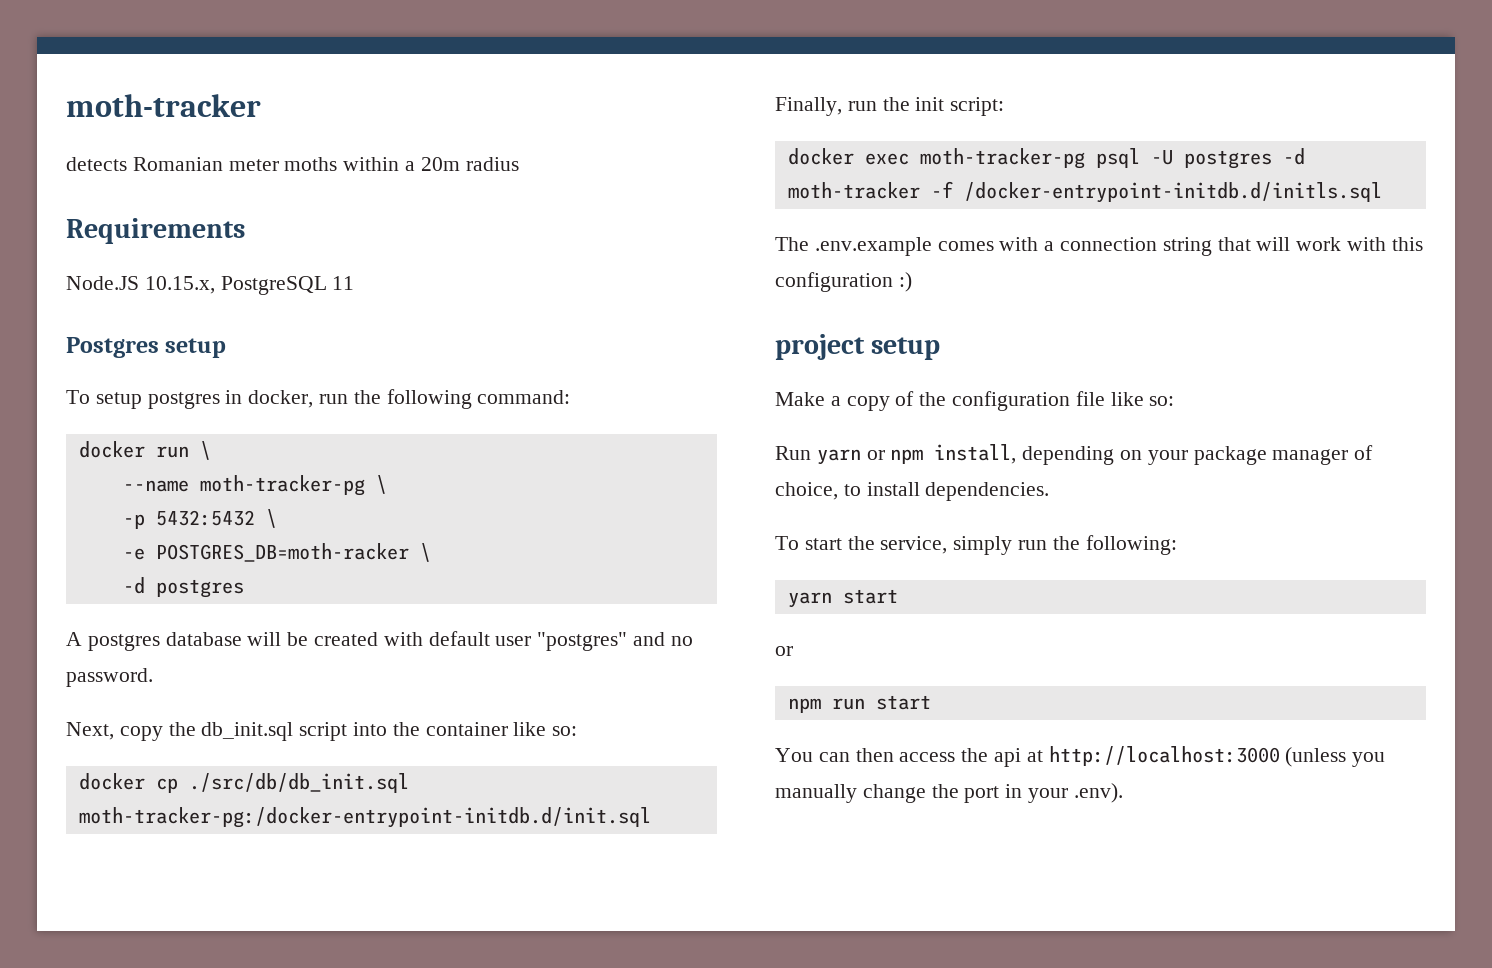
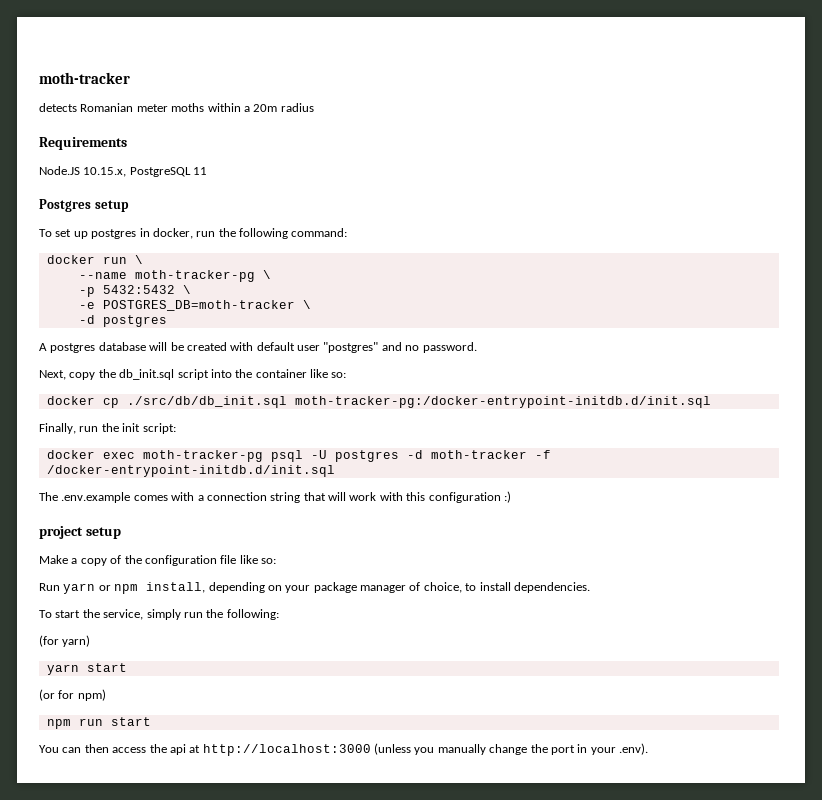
- To setup postgres in docker, run the following command:
+ To set up postgres in docker, run the following command:
- -e POSTGRES_DB=moth-racker \
+ -e POSTGRES_DB=moth-tracker \
- docker exec moth-tracker-pg psql -U postgres -d moth-tracker -f /docker-entrypoint-initdb.d/initls.sql
+ docker exec moth-tracker-pg psql -U postgres -d moth-tracker -f /docker-entrypoint-initdb.d/init.sql
+ (for yarn)
  yarn start
- or
+ (or for npm)

